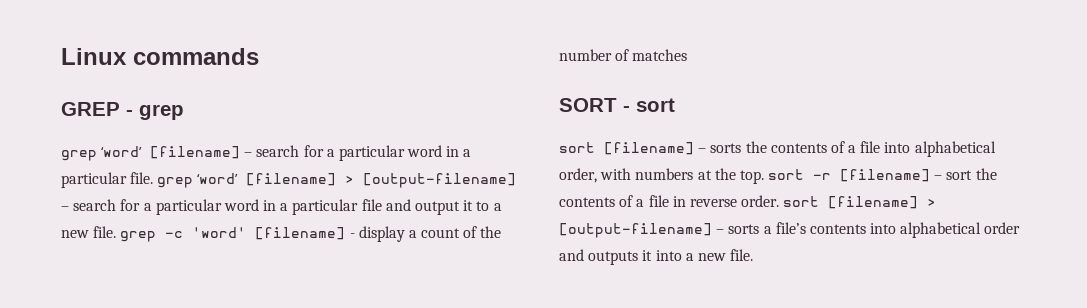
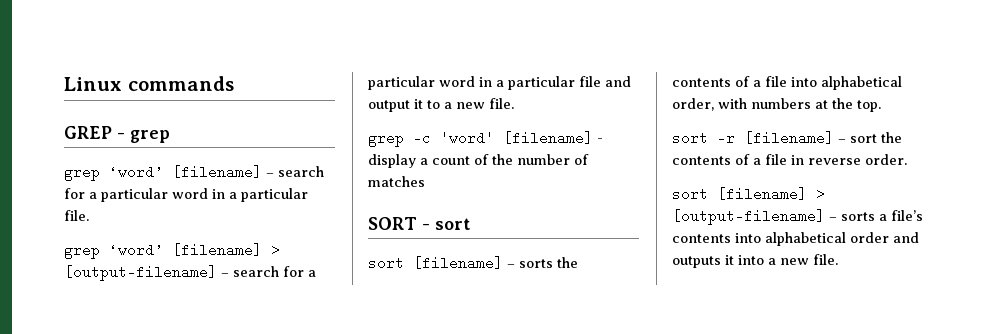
- grep ‘word’ [filename] – search for a particular word in a particular file. grep ‘word’ [filename] > [output-filename] – search for a particular word in a particular file and output it to a new file. grep -c 'word' [filename] - display a count of the number of matches
+ grep ‘word’ [filename] – search for a particular word in a particular file.
+ grep ‘word’ [filename] > [output-filename] – search for a particular word in a particular file and output it to a new file.
+ grep -c 'word' [filename] - display a count of the number of matches
- sort [filename] – sorts the contents of a file into alphabetical order, with numbers at the top. sort -r [filename] – sort the contents of a file in reverse order. sort [filename] > [output-filename] – sorts a file’s contents into alphabetical order and outputs it into a new file.
+ sort [filename] – sorts the contents of a file into alphabetical order, with numbers at the top.
+ sort -r [filename] – sort the contents of a file in reverse order.
+ sort [filename] > [output-filename] – sorts a file’s contents into alphabetical order and outputs it into a new file.

